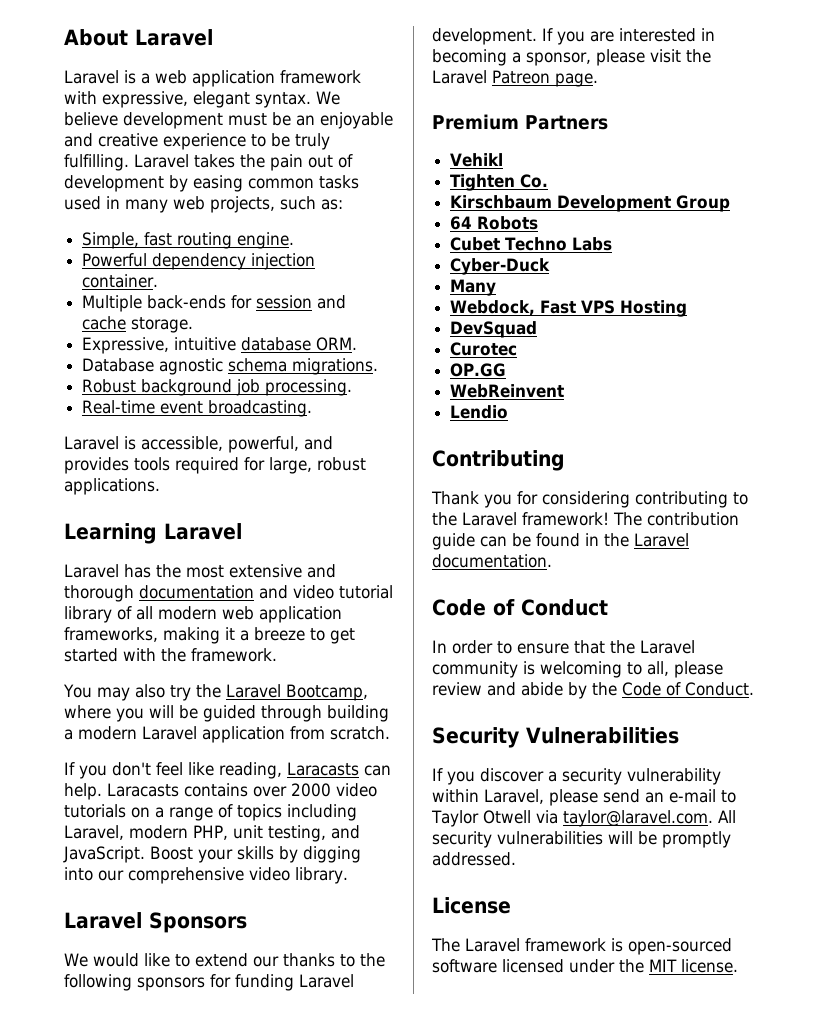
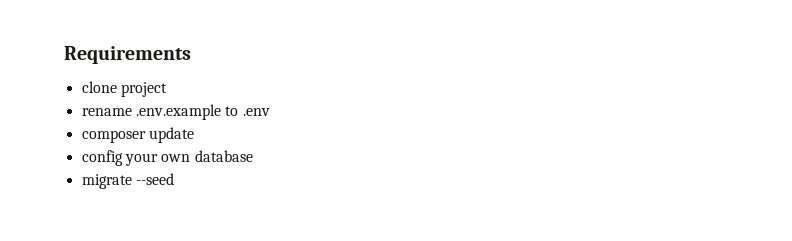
- About Laravel
- Laravel is a web application framework with expressive, elegant syntax. We believe development must be an enjoyable and creative experience to be truly fulfilling. Laravel takes the pain out of development by easing common tasks used in many web projects, such as:
- Simple, fast routing engine.
- Powerful dependency injection container.
- Multiple back-ends for session and cache storage.
- Expressive, intuitive database ORM.
- Database agnostic schema migrations.
- Robust background job processing.
- Real-time event broadcasting.
- Laravel is accessible, powerful, and provides tools required for large, robust applications.
- Learning Laravel
- Laravel has the most extensive and thorough documentation and video tutorial library of all modern web application frameworks, making it a breeze to get started with the framework.
- You may also try the Laravel Bootcamp, where you will be guided through building a modern Laravel application from scratch.
- If you don't feel like reading, Laracasts can help. Laracasts contains over 2000 video tutorials on a range of topics including Laravel, modern PHP, unit testing, and JavaScript. Boost your skills by digging into our comprehensive video library.
- Laravel Sponsors
- We would like to extend our thanks to the following sponsors for funding Laravel development. If you are interested in becoming a sponsor, please visit the Laravel Patreon page.
- Premium Partners
- Vehikl
- Tighten Co.
- Kirschbaum Development Group
- 64 Robots
- Cubet Techno Labs
- Cyber-Duck
- Many
- Webdock, Fast VPS Hosting
- DevSquad
- Curotec
- OP.GG
- WebReinvent
- Lendio
- Contributing
- Thank you for considering contributing to the Laravel framework! The contribution guide can be found in the Laravel documentation.
- Code of Conduct
- In order to ensure that the Laravel community is welcoming to all, please review and abide by the Code of Conduct.
- Security Vulnerabilities
- If you discover a security vulnerability within Laravel, please send an e-mail to Taylor Otwell via taylor@laravel.com. All security vulnerabilities will be promptly addressed.
- License
- The Laravel framework is open-sourced software licensed under the MIT license.
+ Requirements
+ clone project
+ rename .env.example to .env
+ composer update
+ config your own database
+ migrate --seed

